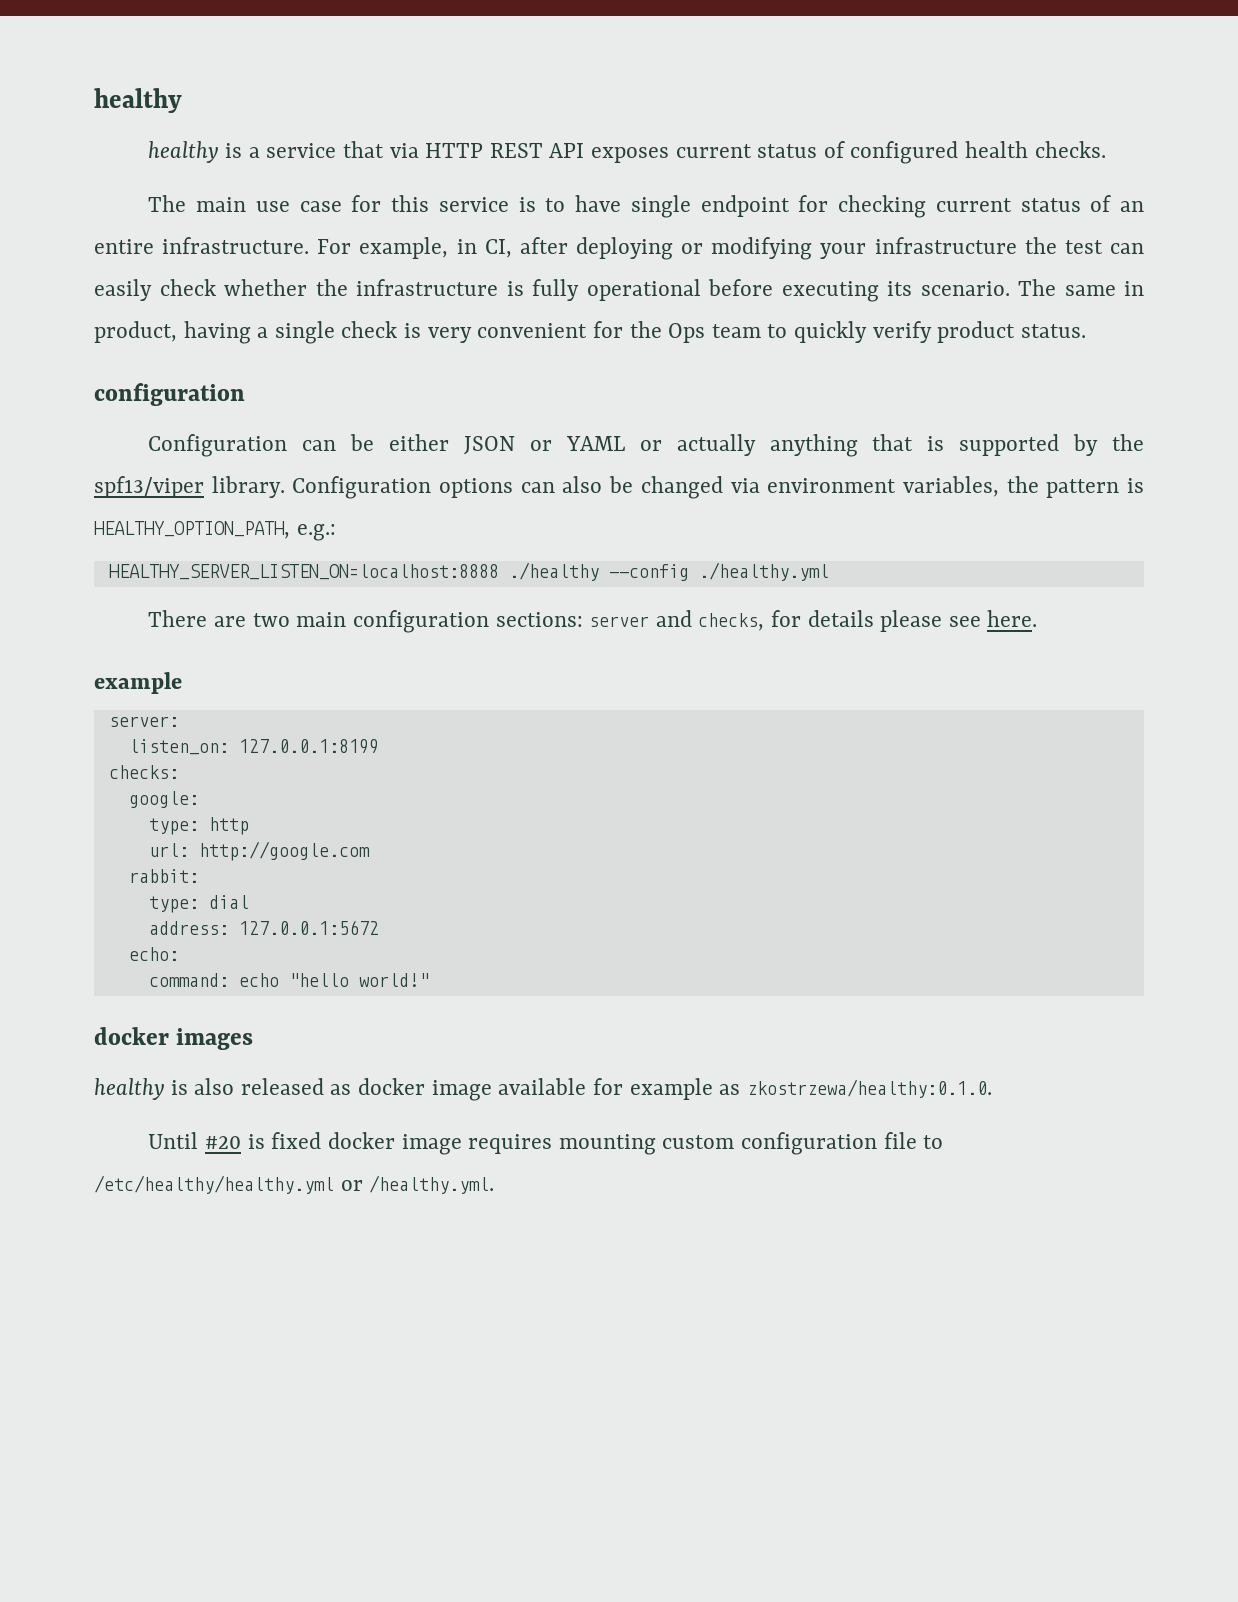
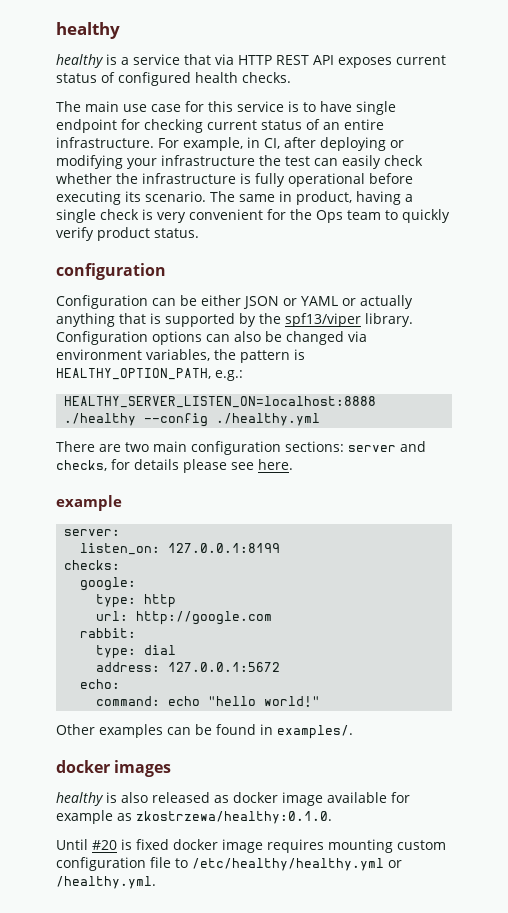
+ Other examples can be found in examples/.

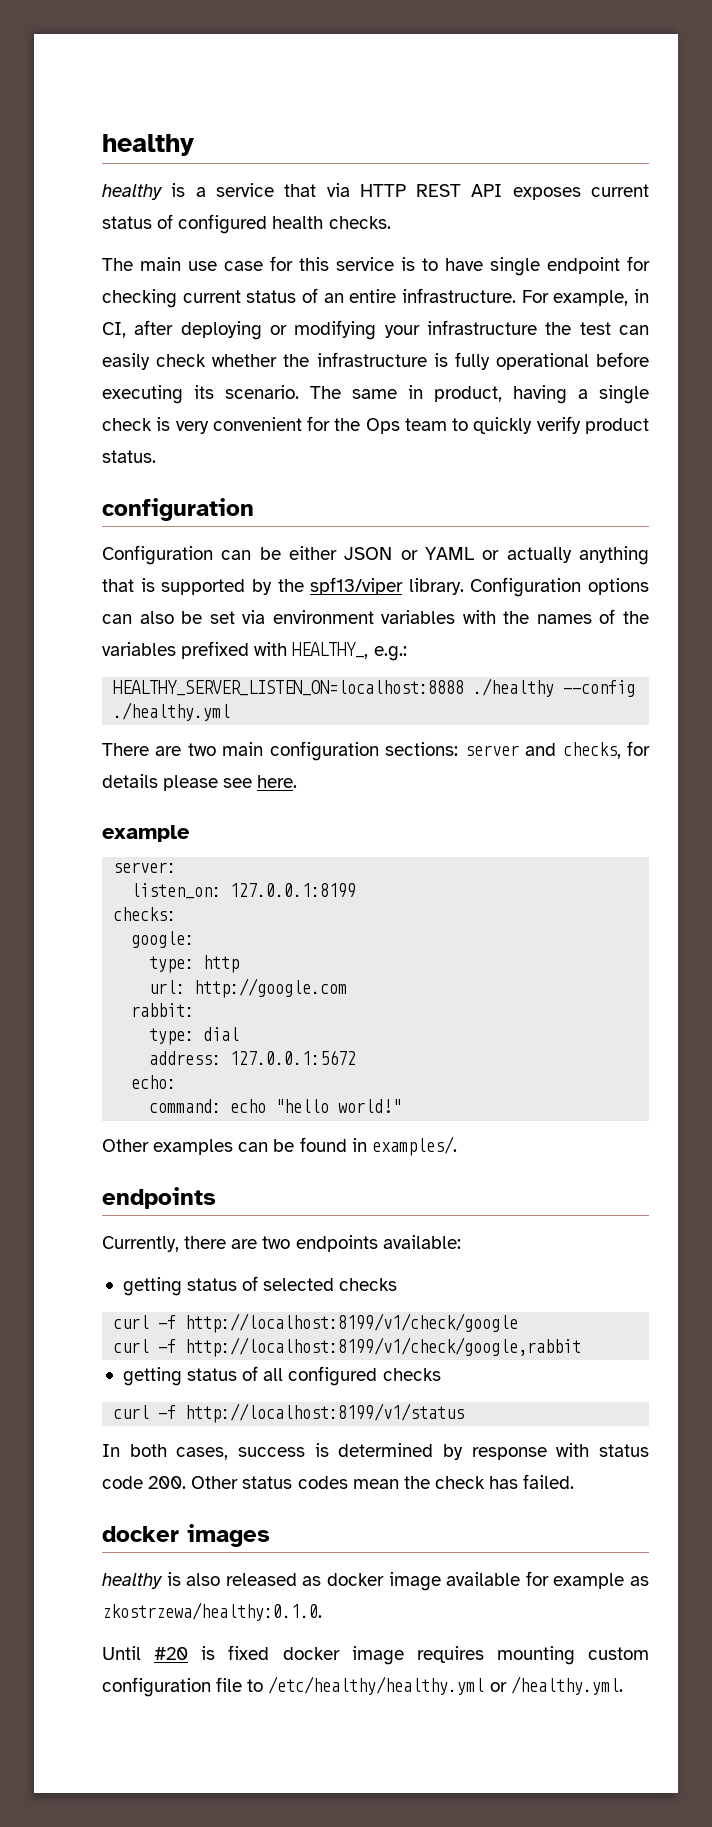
- Configuration options can also be changed via environment variables, the pattern is HEALTHY_OPTION_PATH, e.g.:
+ Configuration options can also be set via environment variables with the names of the variables prefixed with HEALTHY_, e.g.:
  Other examples can be found in examples/.
+ endpoints
+ Currently, there are two endpoints available:
+ getting status of selected checks
+ curl -f http://localhost:8199/v1/check/google
+ curl -f http://localhost:8199/v1/check/google,rabbit
+ getting status of all configured checks
+ curl -f http://localhost:8199/v1/status
+ In both cases, success is determined by response with status code 200. Other status codes mean the check has failed.

